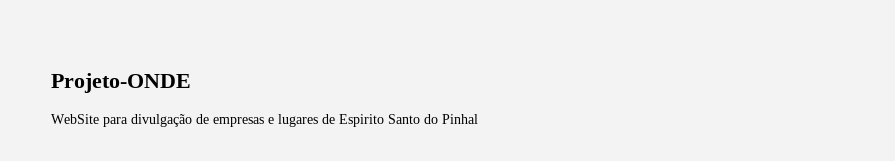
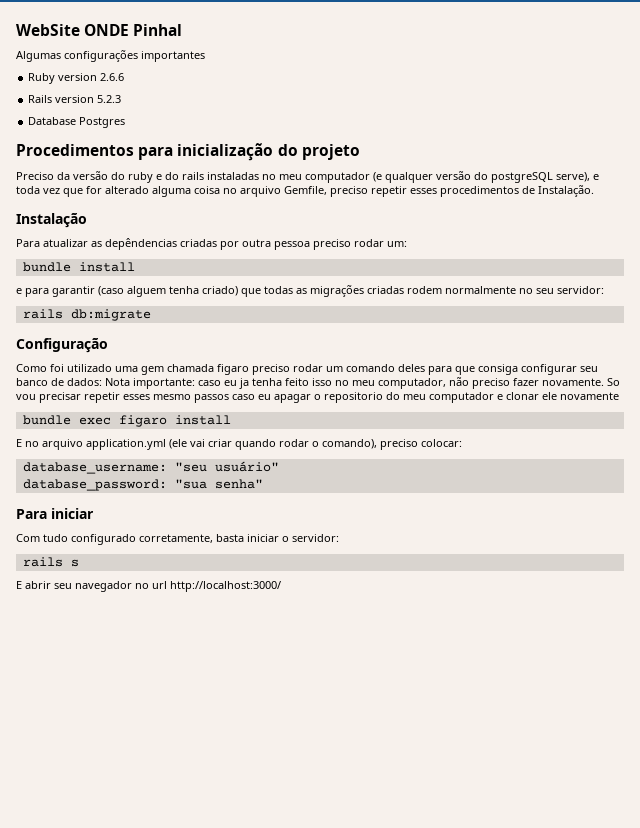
- Projeto-ONDE
- WebSite para divulgação de empresas e lugares de Espirito Santo do Pinhal
+ WebSite ONDE Pinhal
+ Algumas configurações importantes
+ Ruby version 2.6.6
+ Rails version 5.2.3
+ Database Postgres
+ Procedimentos para inicialização do projeto
+ Preciso da versão do ruby e do rails instaladas no meu computador (e qualquer versão do postgreSQL serve), e toda vez que for alterado alguma coisa no arquivo Gemfile, preciso repetir esses procedimentos de Instalação.
+ Instalação
+ Para atualizar as depêndencias criadas por outra pessoa preciso rodar um:
+ bundle install
+ e para garantir (caso alguem tenha criado) que todas as migrações criadas rodem normalmente no seu servidor:
+ rails db:migrate
+ Configuração
+ Como foi utilizado uma gem chamada figaro preciso rodar um comando deles para que consiga configurar seu banco de dados: Nota importante: caso eu ja tenha feito isso no meu computador, não preciso fazer novamente. So vou precisar repetir esses mesmo passos caso eu apagar o repositorio do meu computador e clonar ele novamente
+ bundle exec figaro install
+ E no arquivo application.yml (ele vai criar quando rodar o comando), preciso colocar:
+ database_username: "seu usuário"
+ database_password: "sua senha"
+ Para iniciar
+ Com tudo configurado corretamente, basta iniciar o servidor:
+ rails s
+ E abrir seu navegador no url http://localhost:3000/

